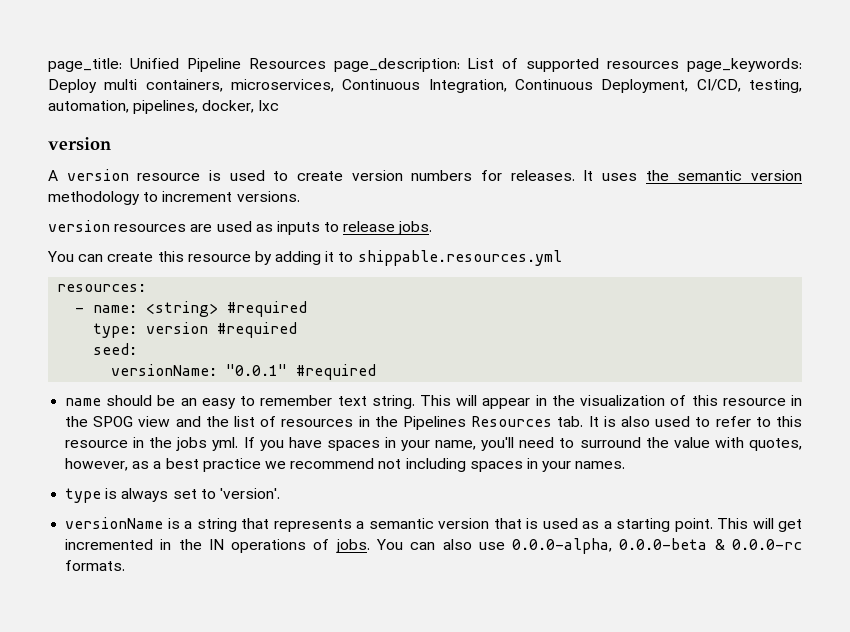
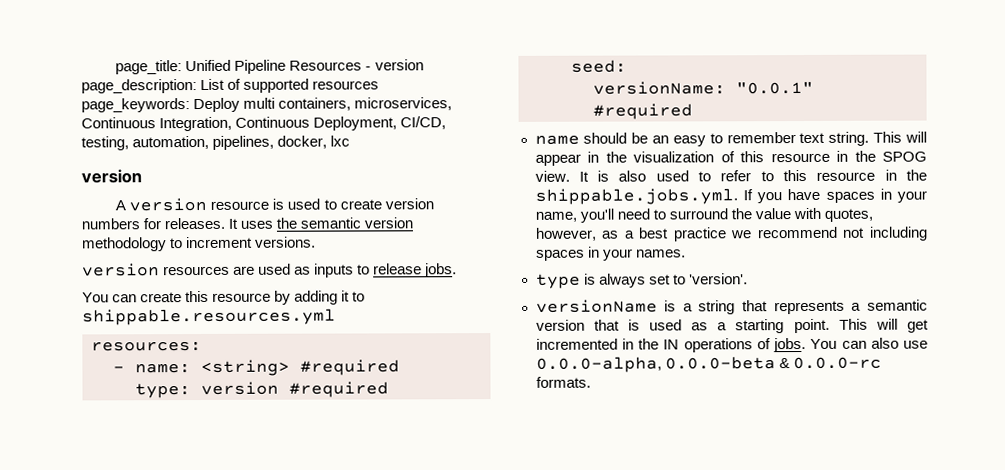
- page_title: Unified Pipeline Resources page_description: List of supported resources page_keywords: Deploy multi containers, microservices, Continuous Integration, Continuous Deployment, CI/CD, testing, automation, pipelines, docker, lxc
+ page_title: Unified Pipeline Resources - version page_description: List of supported resources page_keywords: Deploy multi containers, microservices, Continuous Integration, Continuous Deployment, CI/CD, testing, automation, pipelines, docker, lxc
- This will appear in the visualization of this resource in the SPOG view and the list of resources in the Pipelines Resources tab. It is also used to refer to this resource in the jobs yml. If you have spaces in your name, you'll need to surround the value with quotes, however, as a best practice we recommend not including spaces in your names.
+ This will appear in the visualization of this resource in the SPOG view. It is also used to refer to this resource in the shippable.jobs.yml. If you have spaces in your name, you'll need to surround the value with quotes, however, as a best practice we recommend not including spaces in your names.

